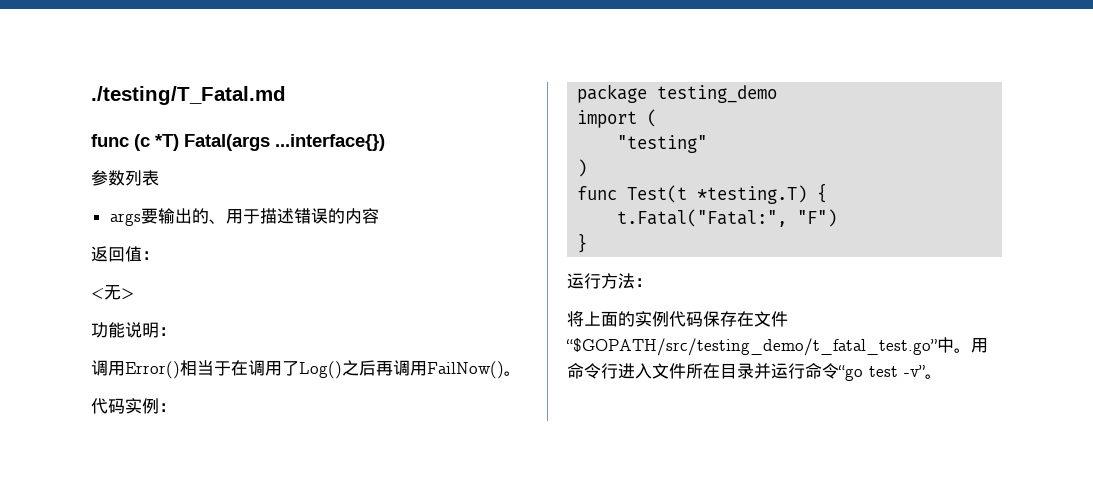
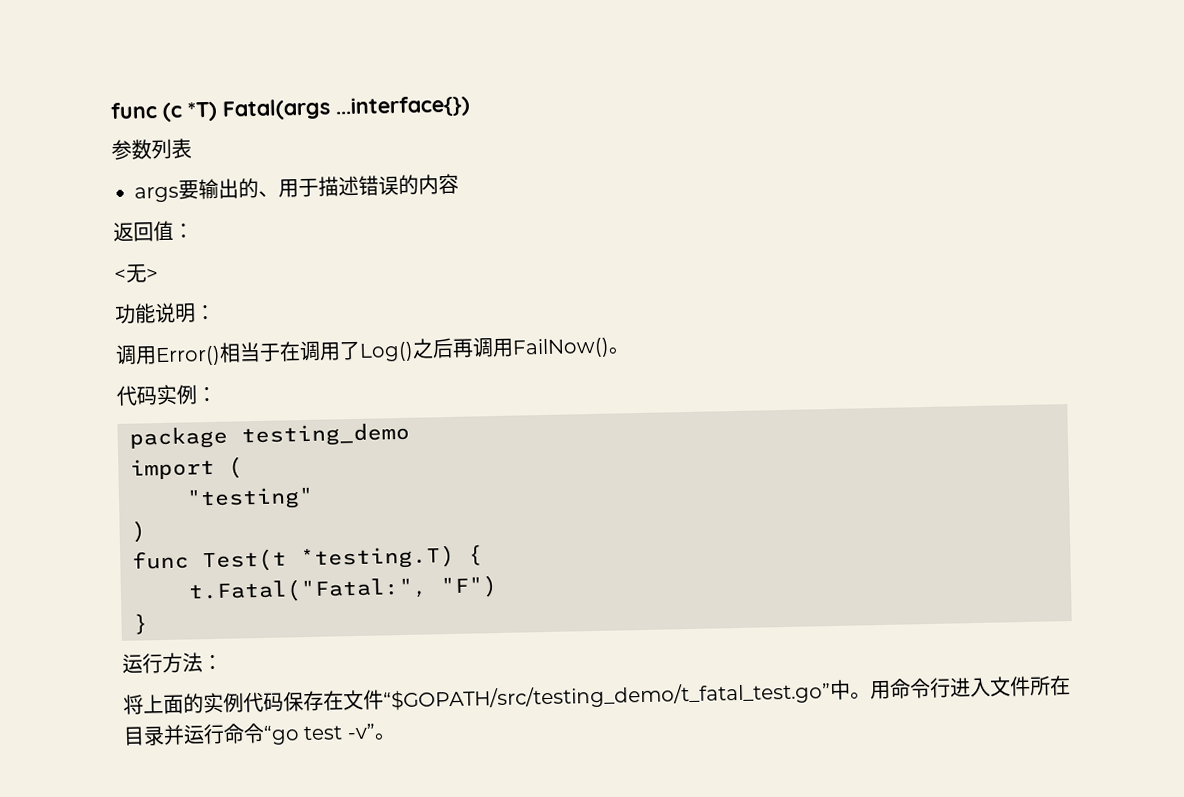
- ./testing/T_Fatal.md

